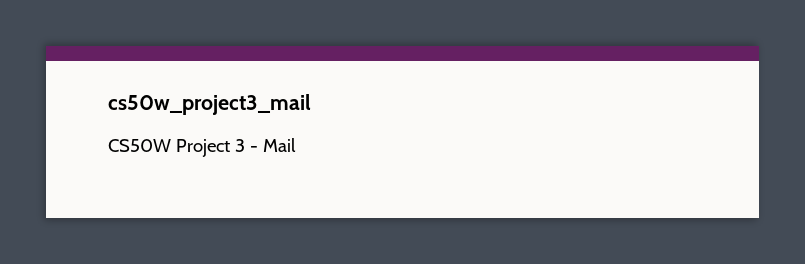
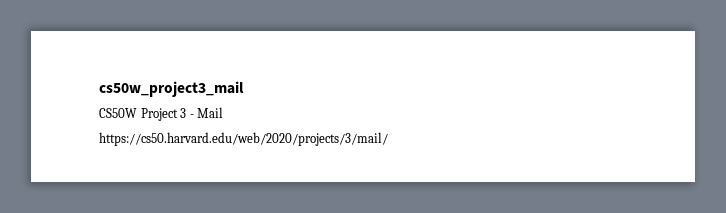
+ https://cs50.harvard.edu/web/2020/projects/3/mail/

